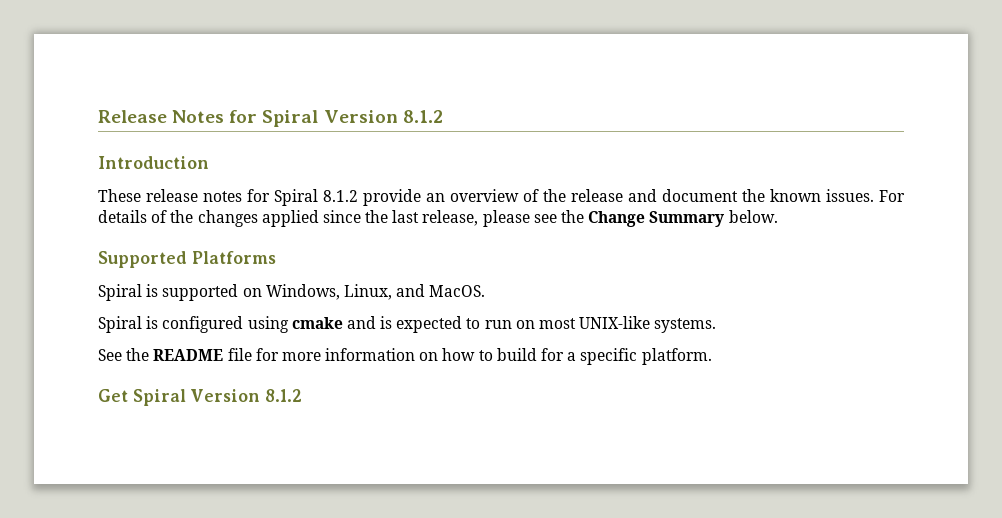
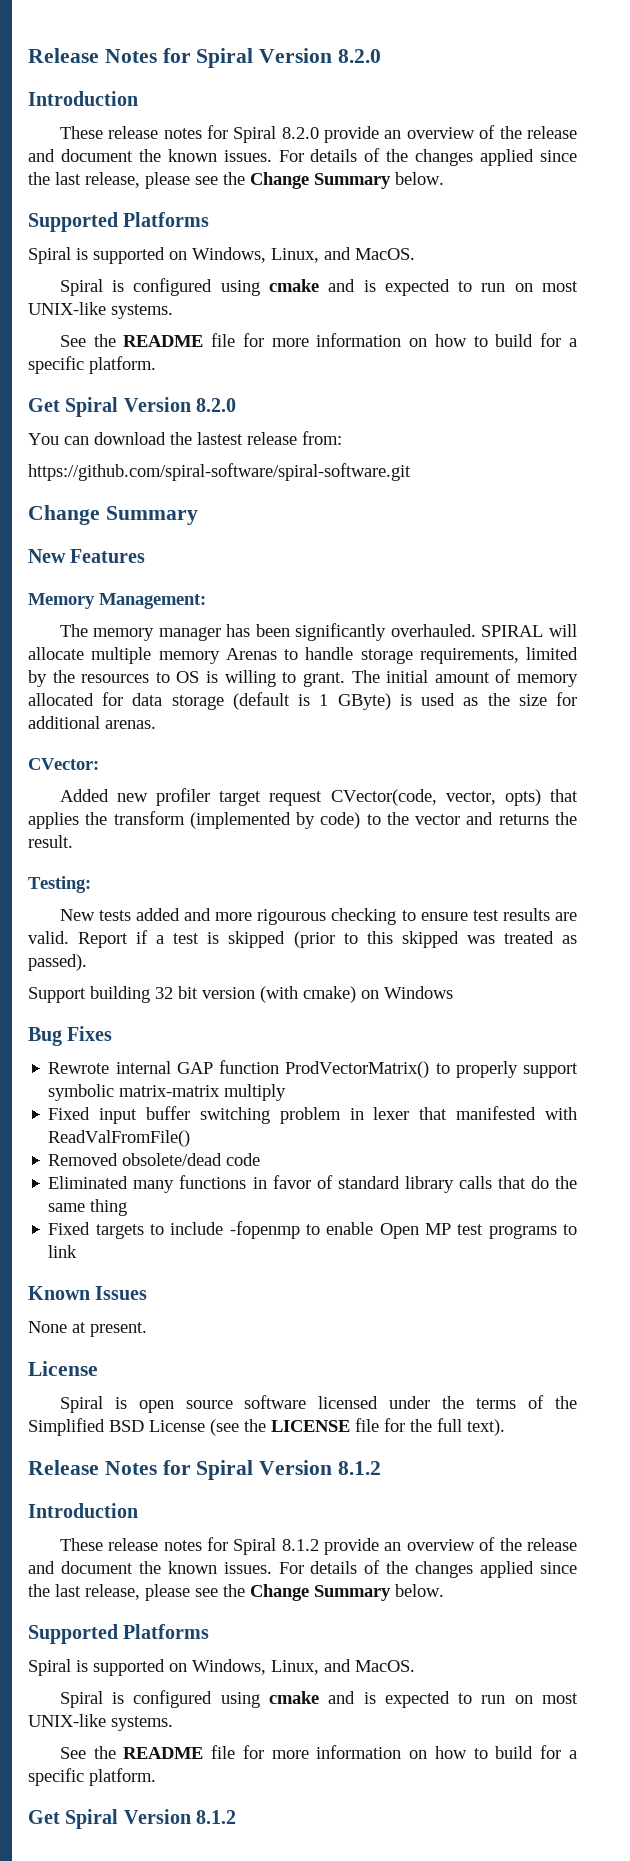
+ Release Notes for Spiral Version 8.2.0
+ Introduction
+ These release notes for Spiral 8.2.0 provide an overview of the release and document the known issues. For details of the changes applied since the last release, please see the Change Summary below.
+ Supported Platforms
+ Spiral is supported on Windows, Linux, and MacOS.
+ Spiral is configured using cmake and is expected to run on most UNIX-like systems.
+ See the README file for more information on how to build for a specific platform.
+ Get Spiral Version 8.2.0
+ You can download the lastest release from:
+ https://github.com/spiral-software/spiral-software.git
+ Change Summary
+ New Features
+ Memory Management:
+ The memory manager has been significantly overhauled. SPIRAL will allocate multiple memory Arenas to handle storage requirements, limited by the resources to OS is willing to grant. The initial amount of memory allocated for data storage (default is 1 GByte) is used as the size for additional arenas.
+ CVector:
+ Added new profiler target request CVector(code, vector, opts) that applies the transform (implemented by code) to the vector and returns the result.
+ Testing:
+ New tests added and more rigourous checking to ensure test results are valid. Report if a test is skipped (prior to this skipped was treated as passed).
+ Support building 32 bit version (with cmake) on Windows
+ Bug Fixes
+ Rewrote internal GAP function ProdVectorMatrix() to properly support symbolic matrix-matrix multiply
+ Fixed input buffer switching problem in lexer that manifested with ReadValFromFile()
+ Removed obsolete/dead code
+ Eliminated many functions in favor of standard library calls that do the same thing
+ Fixed targets to include -fopenmp to enable Open MP test programs to link
+ Known Issues
+ None at present.
+ License
+ Spiral is open source software licensed under the terms of the Simplified BSD License (see the LICENSE file for the full text).

